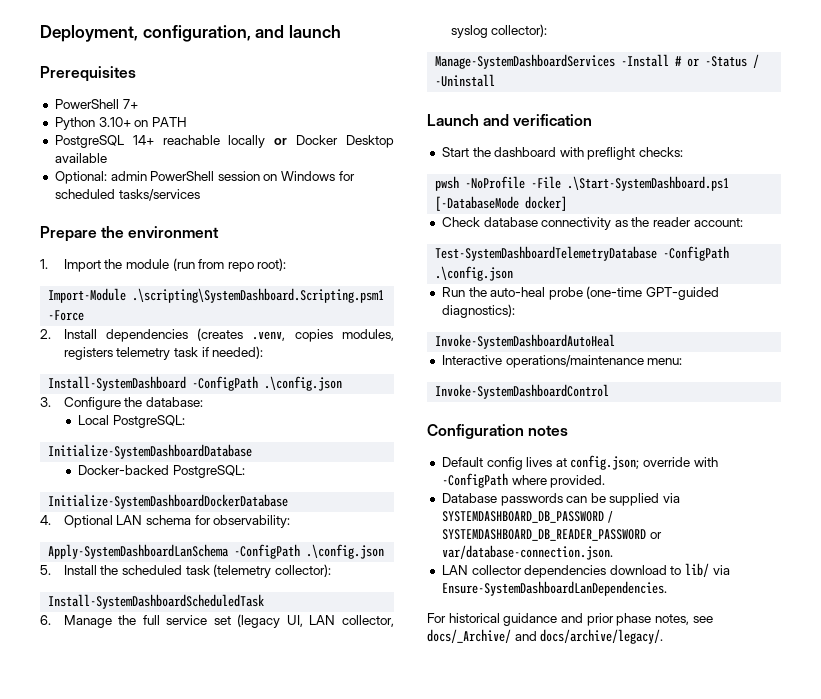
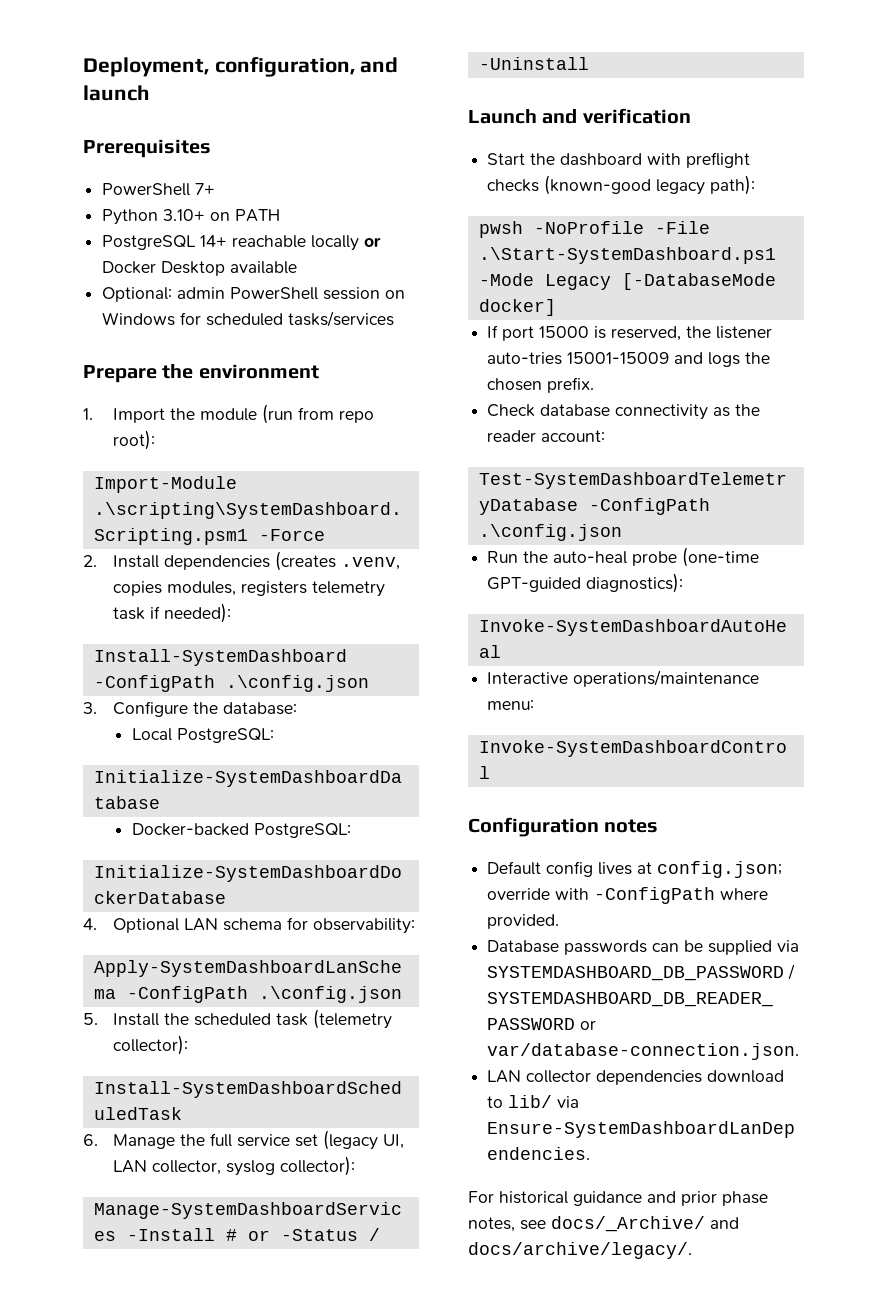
- Start the dashboard with preflight checks:
+ Start the dashboard with preflight checks (known-good legacy path):
- pwsh -NoProfile -File .\Start-SystemDashboard.ps1 [-DatabaseMode docker]
+ pwsh -NoProfile -File .\Start-SystemDashboard.ps1 -Mode Legacy [-DatabaseMode docker]
+ If port 15000 is reserved, the listener auto-tries 15001-15009 and logs the chosen prefix.

